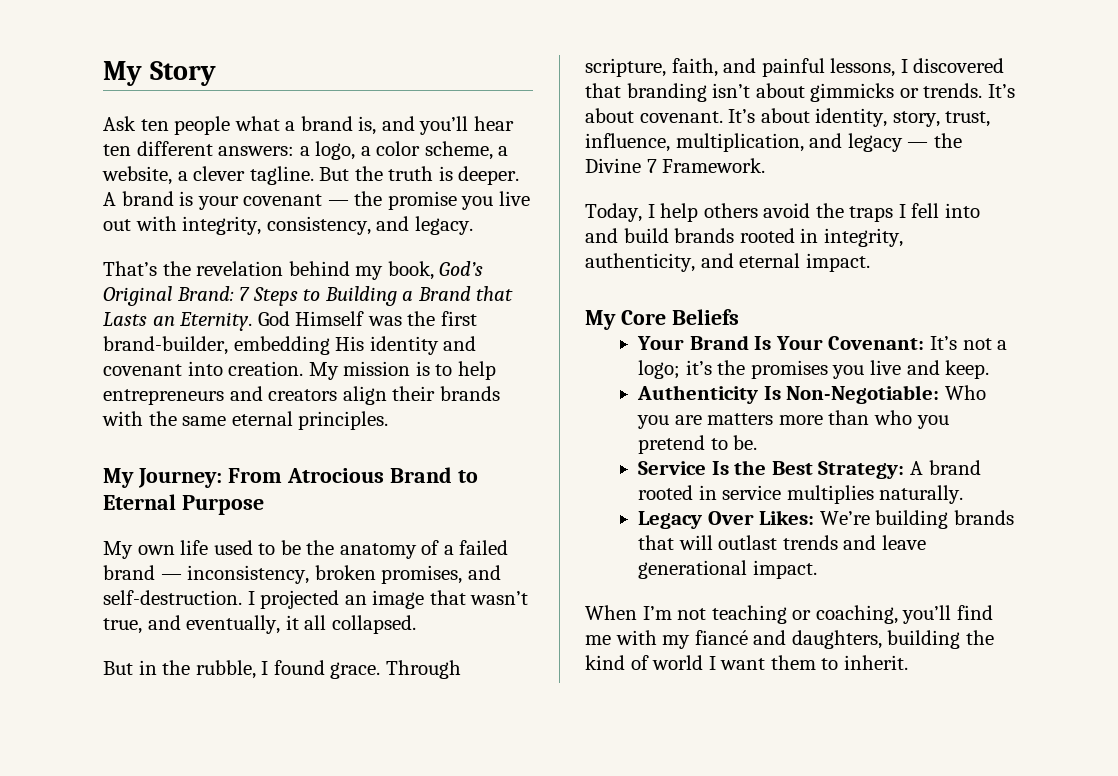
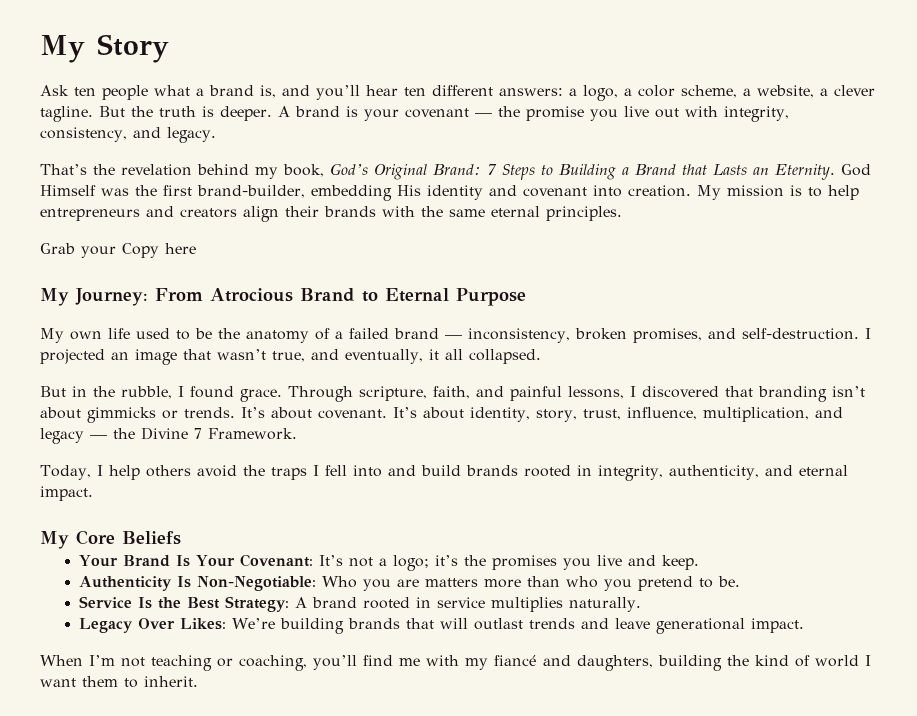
+ Grab your Copy here

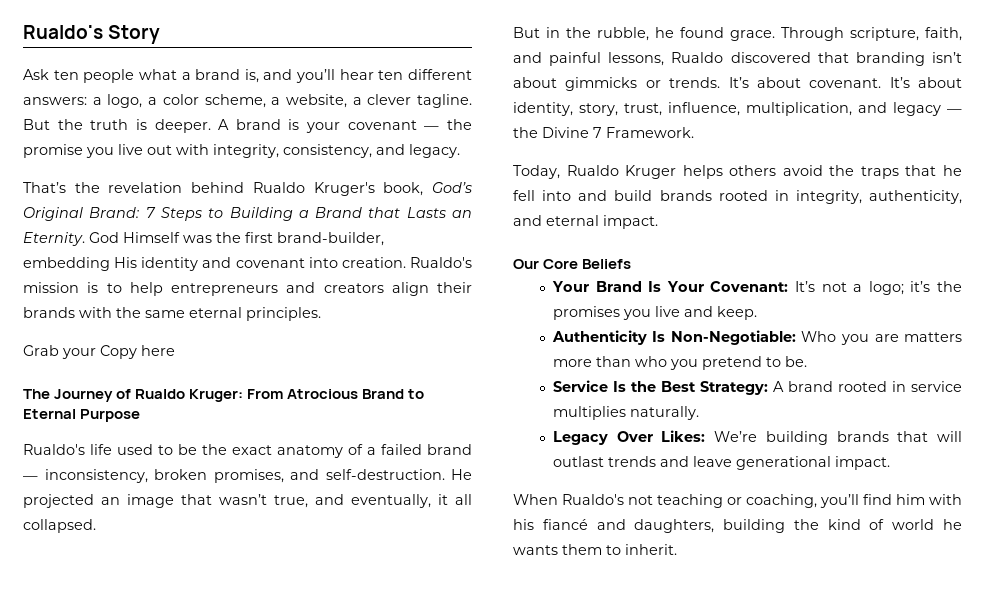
- My Story
+ Rualdo's Story
- That’s the revelation behind my book, God’s Original Brand: 7 Steps to Building a Brand that Lasts an Eternity.
+ That’s the revelation behind Rualdo Kruger's book, God’s Original Brand: 7 Steps to Building a Brand that Lasts an Eternity.
- My mission is to help entrepreneurs and creators align their brands with the same eternal principles.
+ Rualdo's mission is to help entrepreneurs and creators align their brands with the same eternal principles.
- My Journey: From Atrocious Brand to Eternal Purpose
+ The Journey of Rualdo Kruger: From Atrocious Brand to Eternal Purpose
- My own life used to be the anatomy of a failed brand — inconsistency, broken promises, and self-destruction.
+ Rualdo's life used to be the exact anatomy of a failed brand — inconsistency, broken promises, and self-destruction.
- I projected an image that wasn’t true, and eventually, it all collapsed.
+ He projected an image that wasn’t true, and eventually, it all collapsed.
- But in the rubble, I found grace.
+ But in the rubble, he found grace.
- Through scripture, faith, and painful lessons, I discovered that branding isn’t about gimmicks or trends.
+ Through scripture, faith, and painful lessons, Rualdo discovered that branding isn’t about gimmicks or trends.
- Today, I help others avoid the traps I fell into and build brands rooted in integrity, authenticity, and eternal impact.
+ Today, Rualdo Kruger helps others avoid the traps that he fell into and build brands rooted in integrity, authenticity, and eternal impact.
- My Core Beliefs
+ Our Core Beliefs
- When I’m not teaching or coaching, you’ll find me with my fiancé and daughters, building the kind of world I want them to inherit.
+ When Rualdo's not teaching or coaching, you’ll find him with his fiancé and daughters, building the kind of world he wants them to inherit.

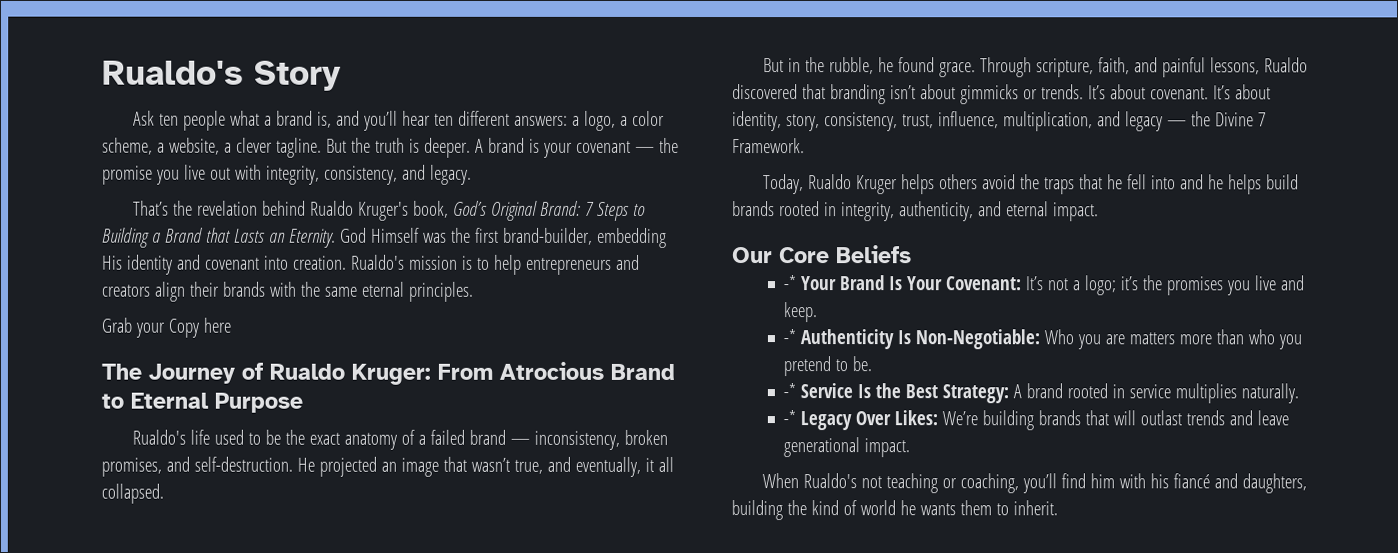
- It’s about identity, story, trust, influence, multiplication, and legacy — the Divine 7 Framework.
+ It’s about identity, story, consistency, trust, influence, multiplication, and legacy — the Divine 7 Framework.
- Today, Rualdo Kruger helps others avoid the traps that he fell into and build brands rooted in integrity, authenticity, and eternal impact.
+ Today, Rualdo Kruger helps others avoid the traps that he fell into and he helps build brands rooted in integrity, authenticity, and eternal impact.
- Your Brand Is Your Covenant: It’s not a logo; it’s the promises you live and keep.
+ -* Your Brand Is Your Covenant: It’s not a logo; it’s the promises you live and keep.
- Authenticity Is Non-Negotiable: Who you are matters more than who you pretend to be.
+ -* Authenticity Is Non-Negotiable: Who you are matters more than who you pretend to be.
- Service Is the Best Strategy: A brand rooted in service multiplies naturally.
+ -* Service Is the Best Strategy: A brand rooted in service multiplies naturally.
- Legacy Over Likes: We’re building brands that will outlast trends and leave generational impact.
+ -* Legacy Over Likes: We’re building brands that will outlast trends and leave generational impact.

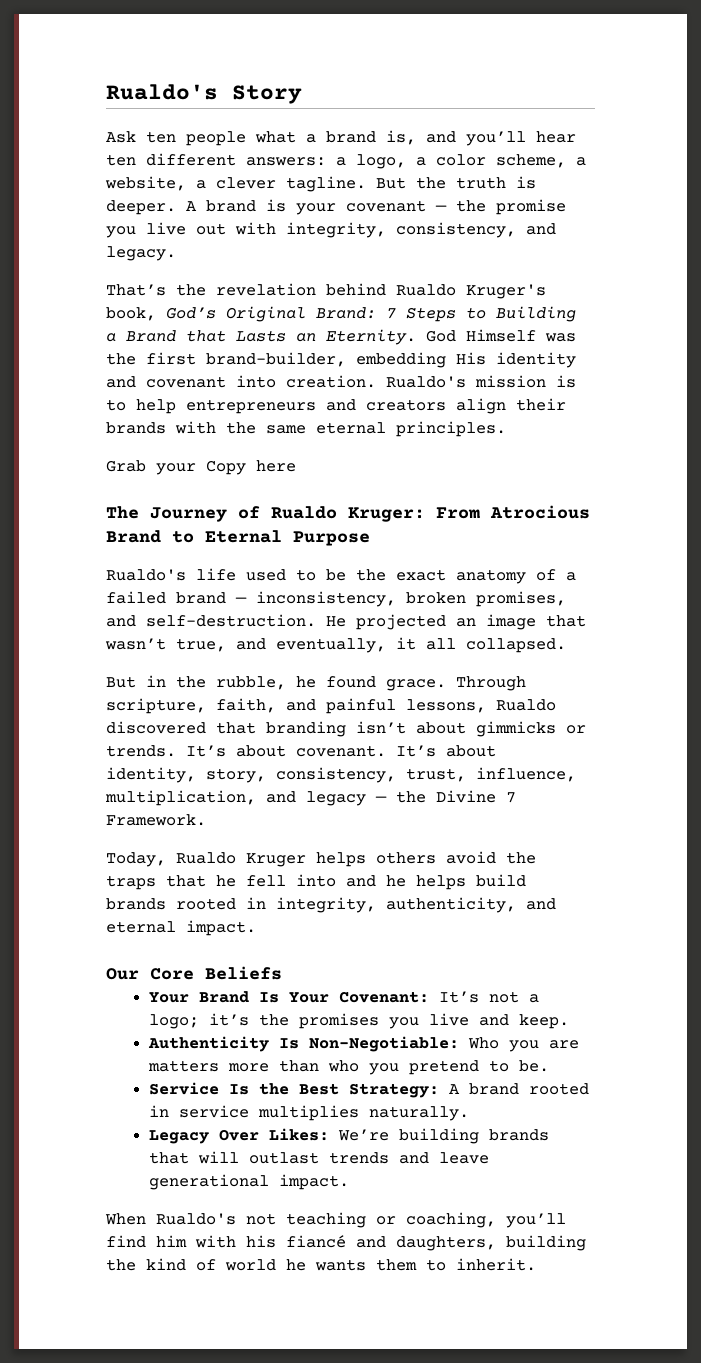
- -* Your Brand Is Your Covenant: It’s not a logo; it’s the promises you live and keep.
+ Your Brand Is Your Covenant: It’s not a logo; it’s the promises you live and keep.
- -* Authenticity Is Non-Negotiable: Who you are matters more than who you pretend to be.
+ Authenticity Is Non-Negotiable: Who you are matters more than who you pretend to be.
- -* Service Is the Best Strategy: A brand rooted in service multiplies naturally.
+ Service Is the Best Strategy: A brand rooted in service multiplies naturally.
- -* Legacy Over Likes: We’re building brands that will outlast trends and leave generational impact.
+ Legacy Over Likes: We’re building brands that will outlast trends and leave generational impact.

